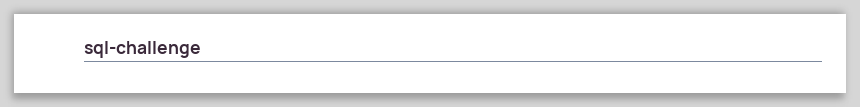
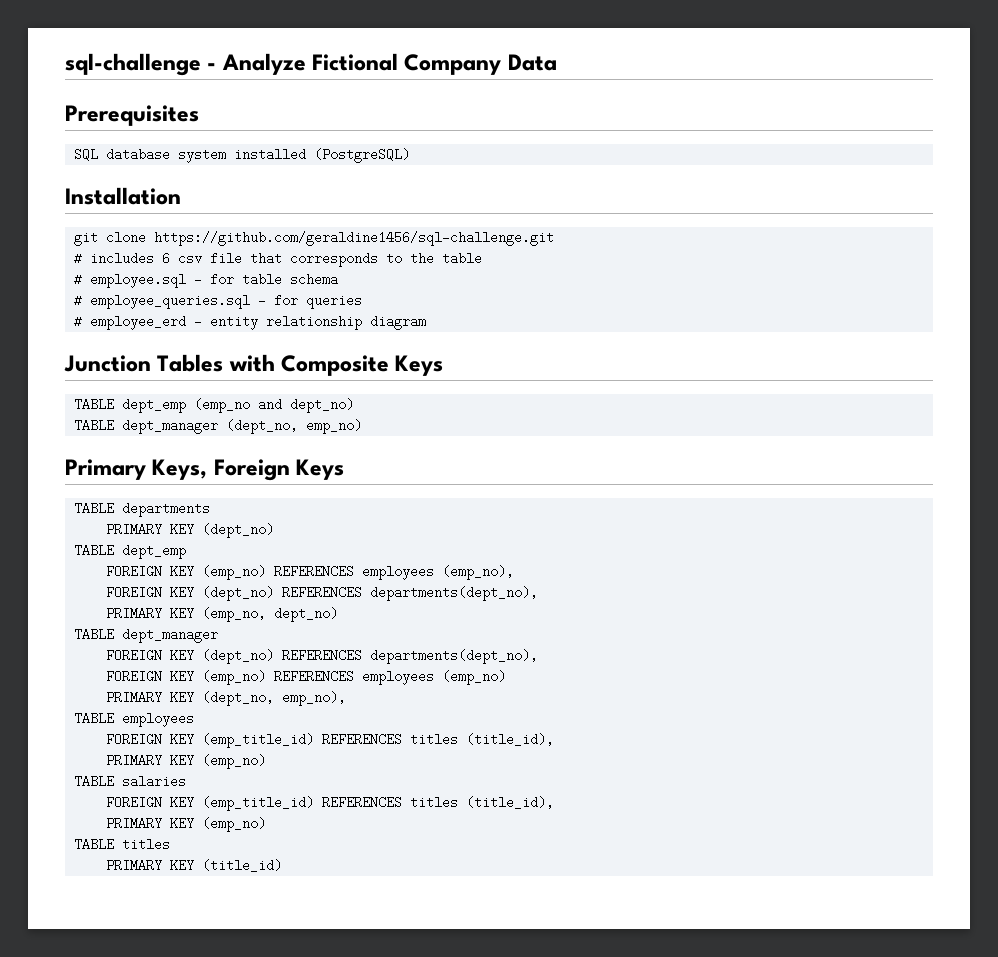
- sql-challenge
+ sql-challenge - Analyze Fictional Company Data
+ Prerequisites
+ SQL database system installed (PostgreSQL)
+ Installation
+ git clone https://github.com/geraldine1456/sql-challenge.git
+ # includes 6 csv file that corresponds to the table
+ # employee.sql - for table schema
+ # employee_queries.sql - for queries
+ # employee_erd - entity relationship diagram
+ Junction Tables with Composite Keys
+ TABLE dept_emp (emp_no and dept_no)
+ TABLE dept_manager (dept_no, emp_no)
+ Primary Keys, Foreign Keys
+ TABLE departments
+ PRIMARY KEY (dept_no)
+ TABLE dept_emp
+ FOREIGN KEY (emp_no) REFERENCES employees (emp_no),
+ FOREIGN KEY (dept_no) REFERENCES departments(dept_no),
+ PRIMARY KEY (emp_no, dept_no)
+ TABLE dept_manager
+ FOREIGN KEY (dept_no) REFERENCES departments(dept_no),
+ FOREIGN KEY (emp_no) REFERENCES employees (emp_no)
+ PRIMARY KEY (dept_no, emp_no),
+ TABLE employees
+ FOREIGN KEY (emp_title_id) REFERENCES titles (title_id),
+ PRIMARY KEY (emp_no)
+ TABLE salaries
+ FOREIGN KEY (emp_title_id) REFERENCES titles (title_id),
+ PRIMARY KEY (emp_no)
+ TABLE titles
+ PRIMARY KEY (title_id)

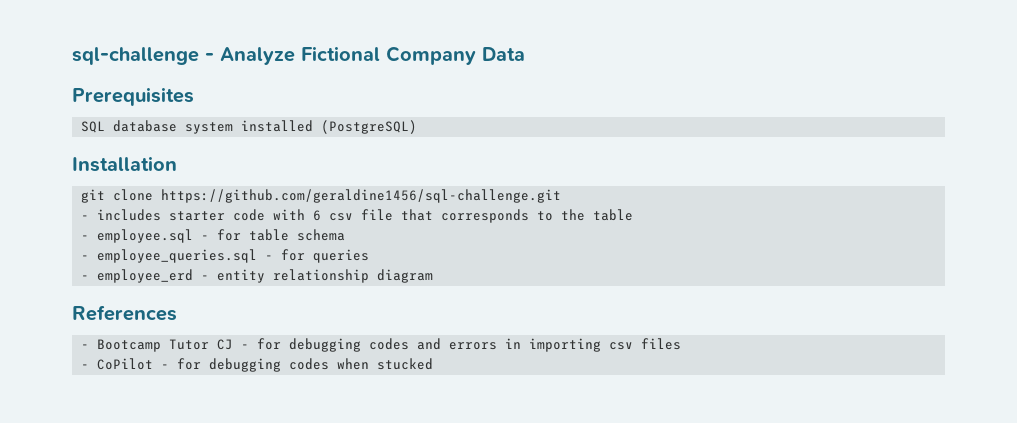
- # includes 6 csv file that corresponds to the table
+ - includes starter code with 6 csv file that corresponds to the table
- # employee.sql - for table schema
+ - employee.sql - for table schema
- # employee_queries.sql - for queries
+ - employee_queries.sql - for queries
- # employee_erd - entity relationship diagram
+ - employee_erd - entity relationship diagram
- Junction Tables with Composite Keys
- TABLE dept_emp (emp_no and dept_no)
- TABLE dept_manager (dept_no, emp_no)
- Primary Keys, Foreign Keys
- TABLE departments
- PRIMARY KEY (dept_no)
- TABLE dept_emp
- FOREIGN KEY (emp_no) REFERENCES employees (emp_no),
- FOREIGN KEY (dept_no) REFERENCES departments(dept_no),
- PRIMARY KEY (emp_no, dept_no)
- TABLE dept_manager
- FOREIGN KEY (dept_no) REFERENCES departments(dept_no),
- FOREIGN KEY (emp_no) REFERENCES employees (emp_no)
- PRIMARY KEY (dept_no, emp_no),
- TABLE employees
- FOREIGN KEY (emp_title_id) REFERENCES titles (title_id),
- PRIMARY KEY (emp_no)
- TABLE salaries
- FOREIGN KEY (emp_title_id) REFERENCES titles (title_id),
- PRIMARY KEY (emp_no)
- TABLE titles
- PRIMARY KEY (title_id)
+ References
+ - Bootcamp Tutor CJ - for debugging codes and errors in importing csv files
+ - CoPilot - for debugging codes when stucked

